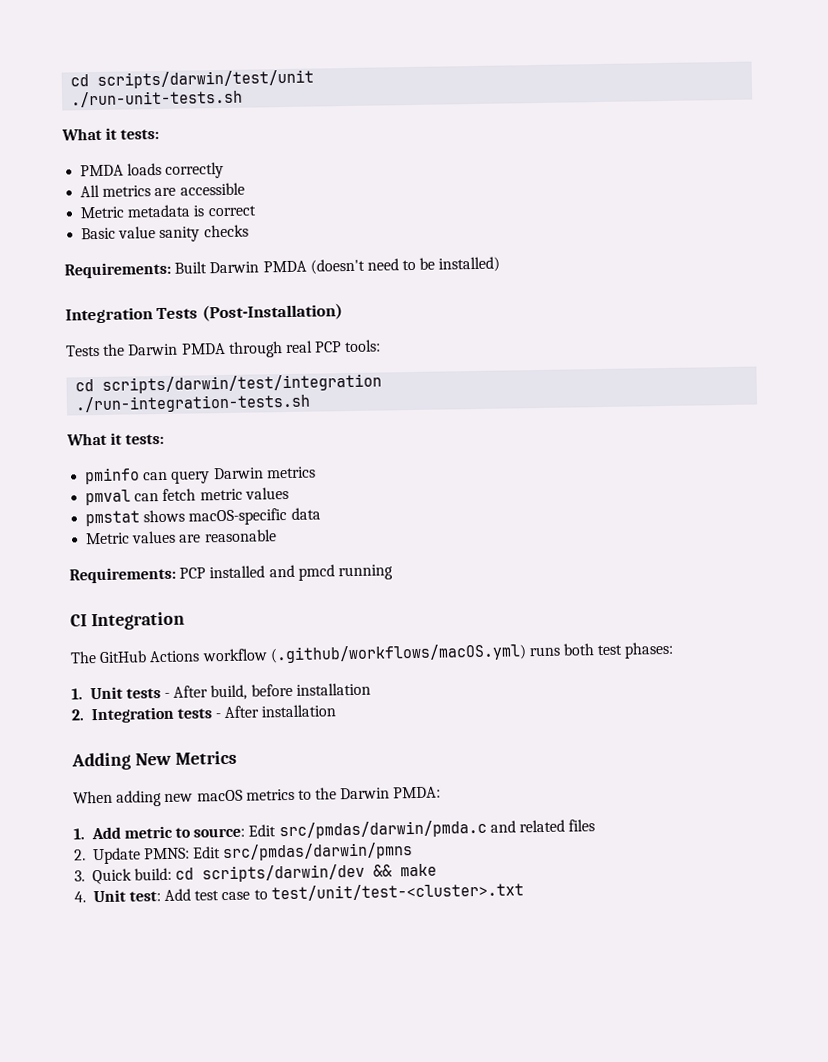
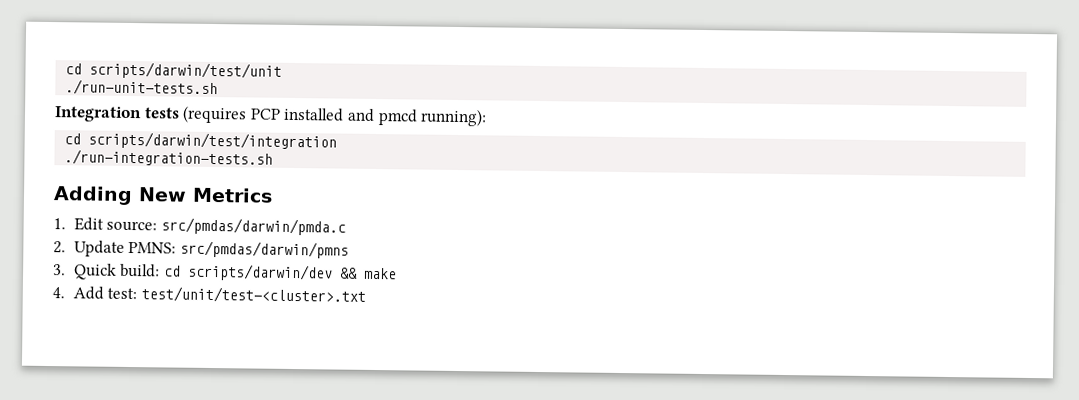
  ./run-unit-tests.sh
- What it tests:
- PMDA loads correctly
- All metrics are accessible
- Metric metadata is correct
- Basic value sanity checks
- Requirements: Built Darwin PMDA (doesn't need to be installed)
- Integration Tests (Post-Installation)
- Tests the Darwin PMDA through real PCP tools:
+ Integration tests (requires PCP installed and pmcd running):
  cd scripts/darwin/test/integration
  ./run-integration-tests.sh
- What it tests:
- pminfo can query Darwin metrics
- pmval can fetch metric values
- pmstat shows macOS-specific data
- Metric values are reasonable
- Requirements: PCP installed and pmcd running
- CI Integration
- The GitHub Actions workflow (.github/workflows/macOS.yml) runs both test phases:
- 1. Unit tests - After build, before installation
- 2. Integration tests - After installation
  Adding New Metrics
- When adding new macOS metrics to the Darwin PMDA:
- 1. Add metric to source: Edit src/pmdas/darwin/pmda.c and related files
+ 1. Edit source: src/pmdas/darwin/pmda.c
- 2. Update PMNS: Edit src/pmdas/darwin/pmns
+ 2. Update PMNS: src/pmdas/darwin/pmns
- 4. Unit test: Add test case to test/unit/test-<cluster>.txt
+ 4. Add test: test/unit/test-<cluster>.txt

